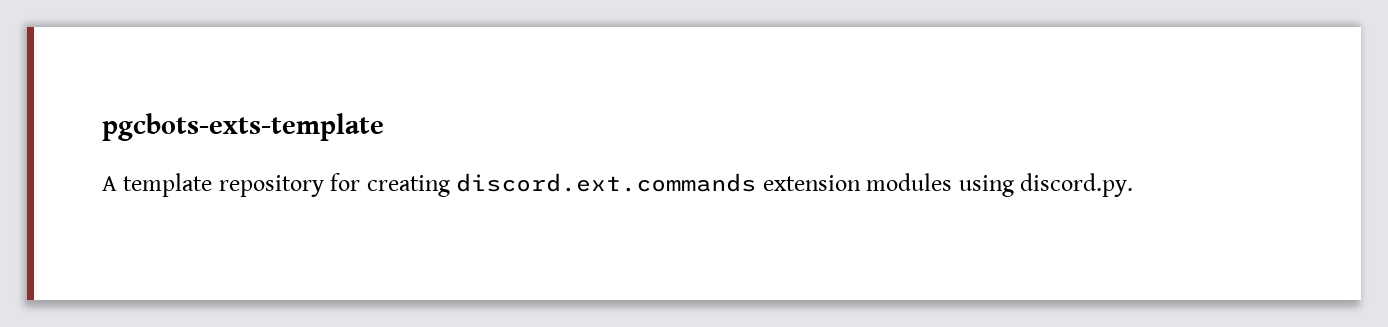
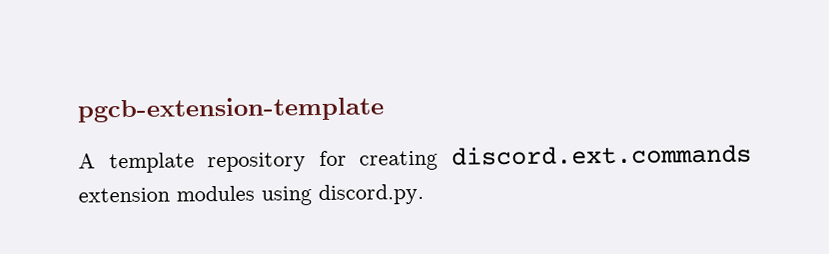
- pgcbots-exts-template
+ pgcb-extension-template

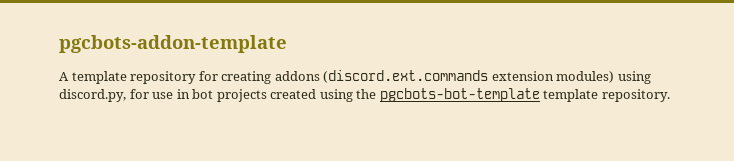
- pgcb-extension-template
+ pgcbots-addon-template
- A template repository for creating discord.ext.commands extension modules using discord.py.
+ A template repository for creating addons (discord.ext.commands extension modules) using discord.py, for use in bot projects created using the pgcbots-bot-template template repository.

